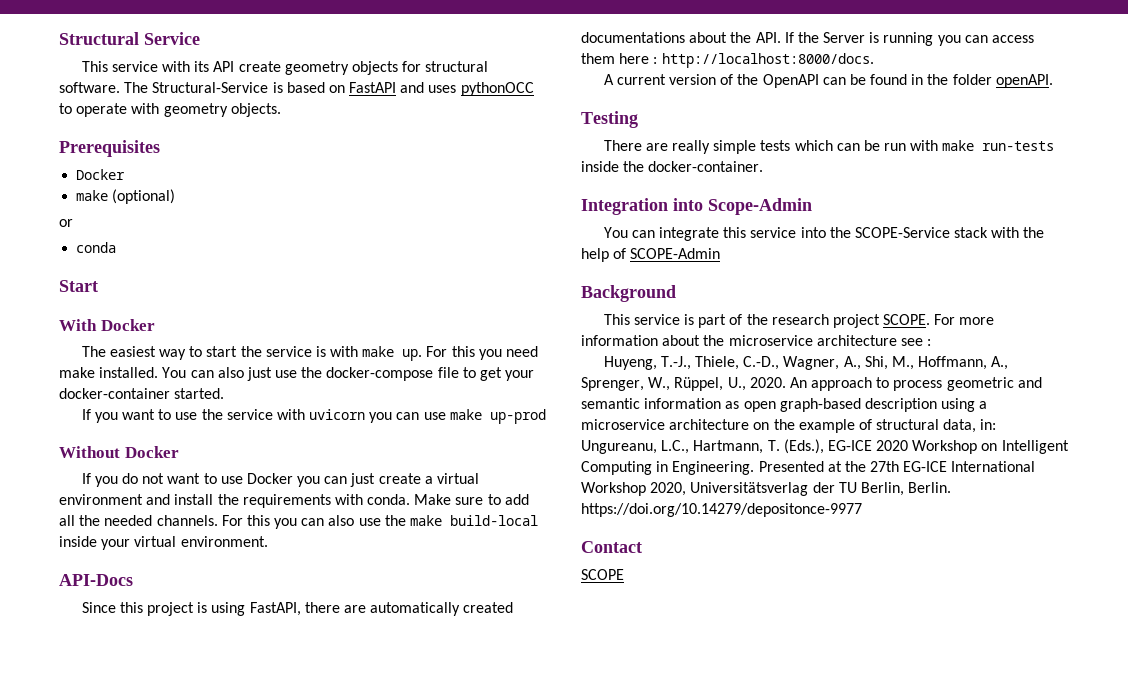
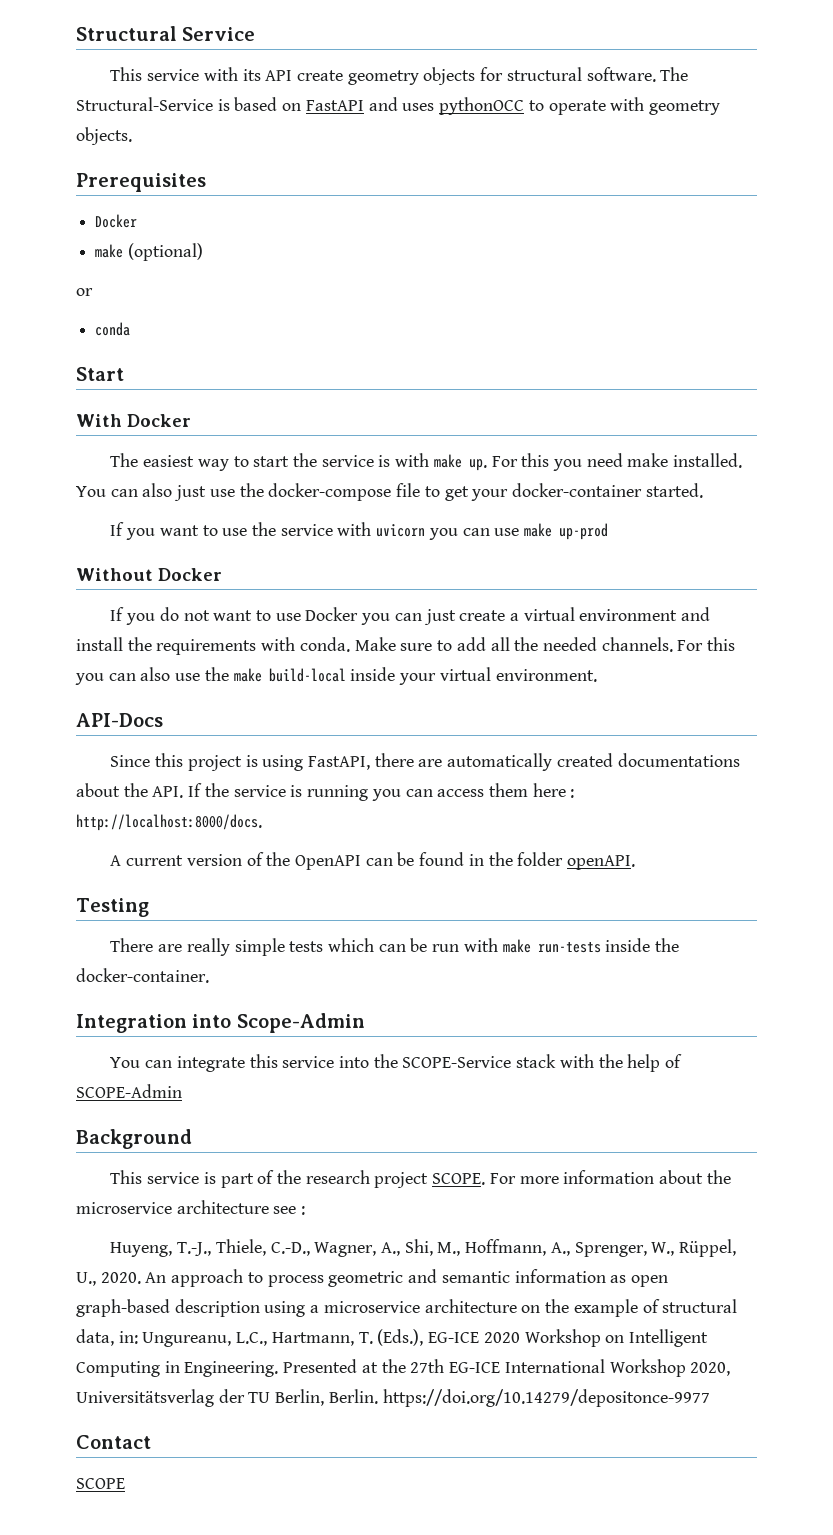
- Since this project is using FastAPI, there are automatically created documentations about the API. If the Server is running you can access them here : http://localhost:8000/docs.
+ Since this project is using FastAPI, there are automatically created documentations about the API. If the service is running you can access them here : http://localhost:8000/docs.

